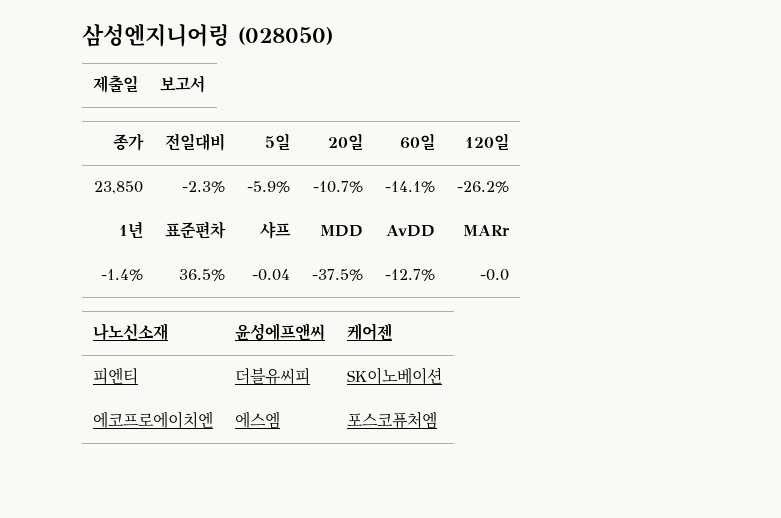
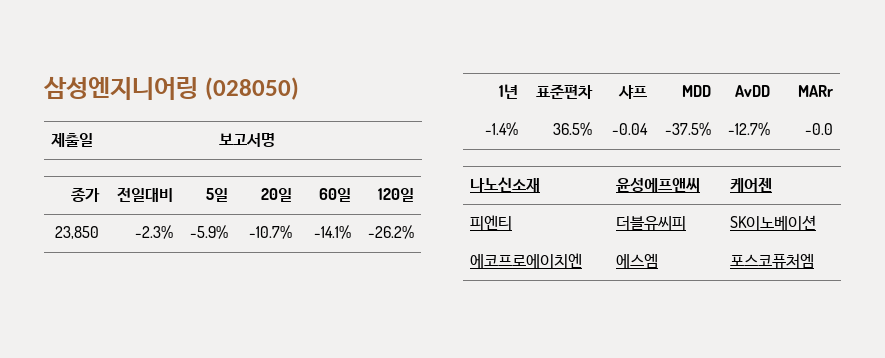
- 제출일 | 보고서
+ 제출일 | 보고서명

